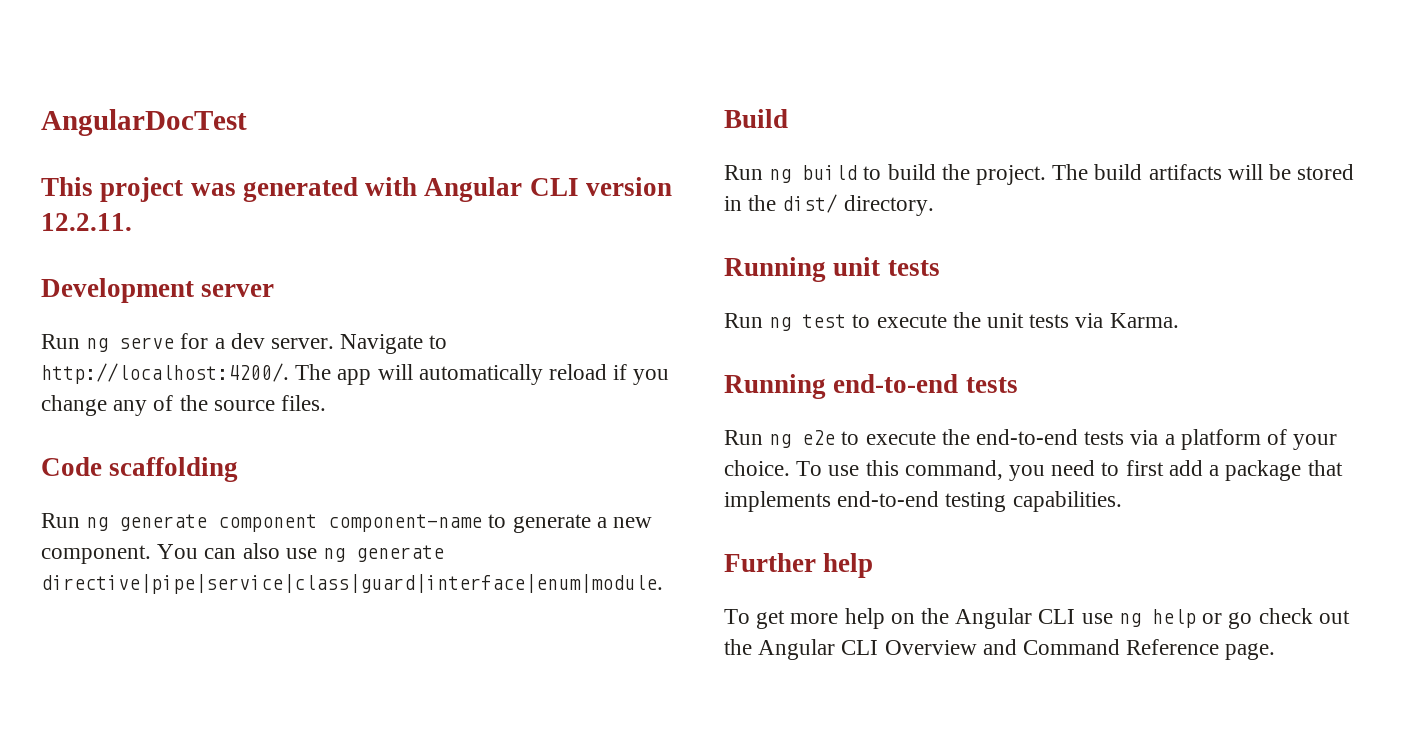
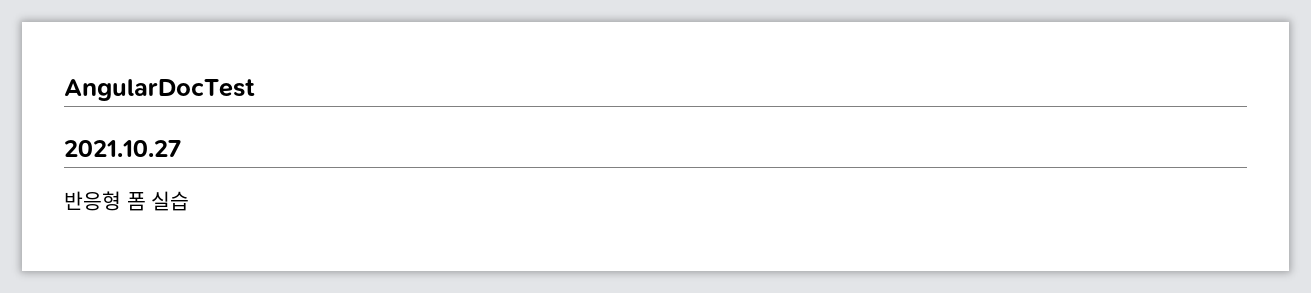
- This project was generated with Angular CLI version 12.2.11.
- Development server
- Run ng serve for a dev server. Navigate to http://localhost:4200/. The app will automatically reload if you change any of the source files.
- Code scaffolding
- Run ng generate component component-name to generate a new component. You can also use ng generate directive|pipe|service|class|guard|interface|enum|module.
- Build
- Run ng build to build the project. The build artifacts will be stored in the dist/ directory.
- Running unit tests
- Run ng test to execute the unit tests via Karma.
- Running end-to-end tests
- Run ng e2e to execute the end-to-end tests via a platform of your choice. To use this command, you need to first add a package that implements end-to-end testing capabilities.
- Further help
- To get more help on the Angular CLI use ng help or go check out the Angular CLI Overview and Command Reference page.
+ 2021.10.27
+ 반응형 폼 실습

